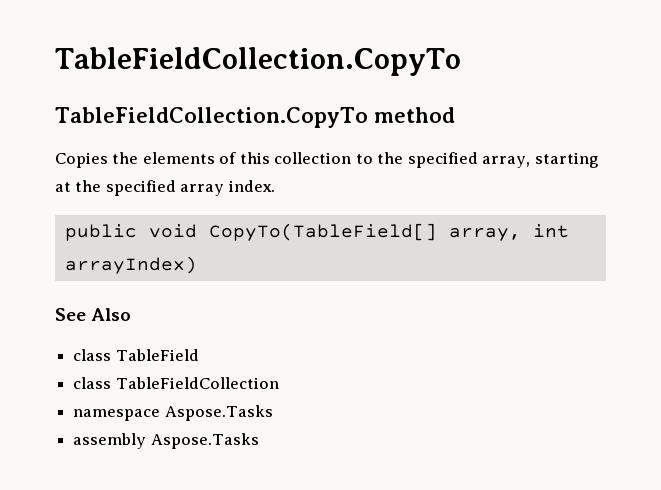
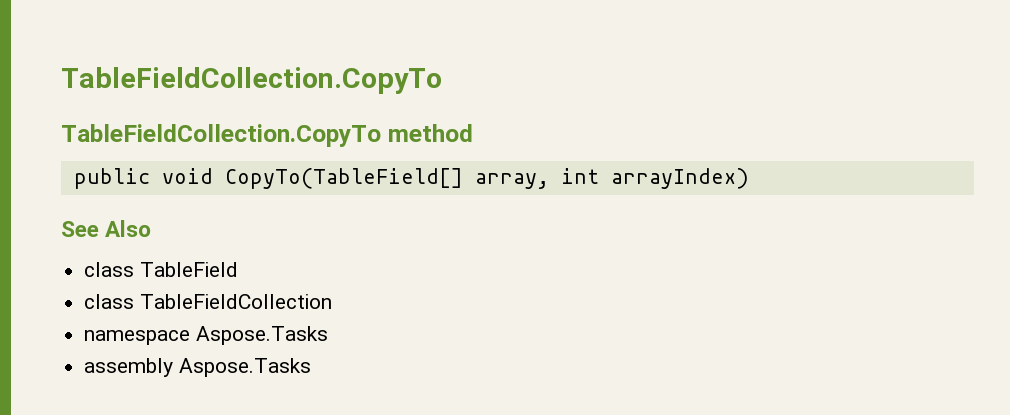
- Copies the elements of this collection to the specified array, starting at the specified array index.

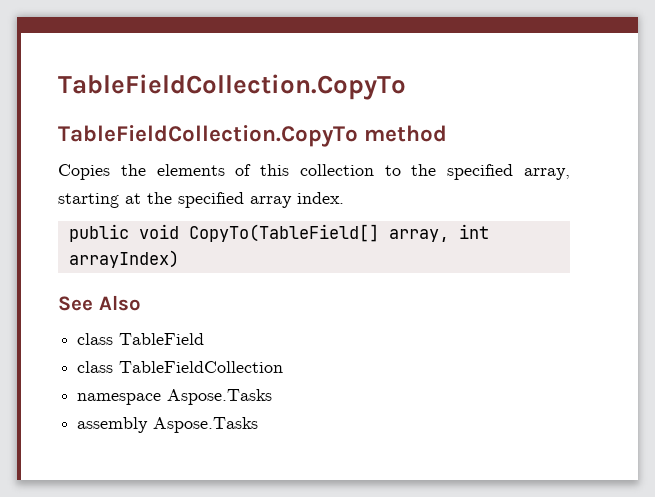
+ Copies the elements of this collection to the specified array, starting at the specified array index.

